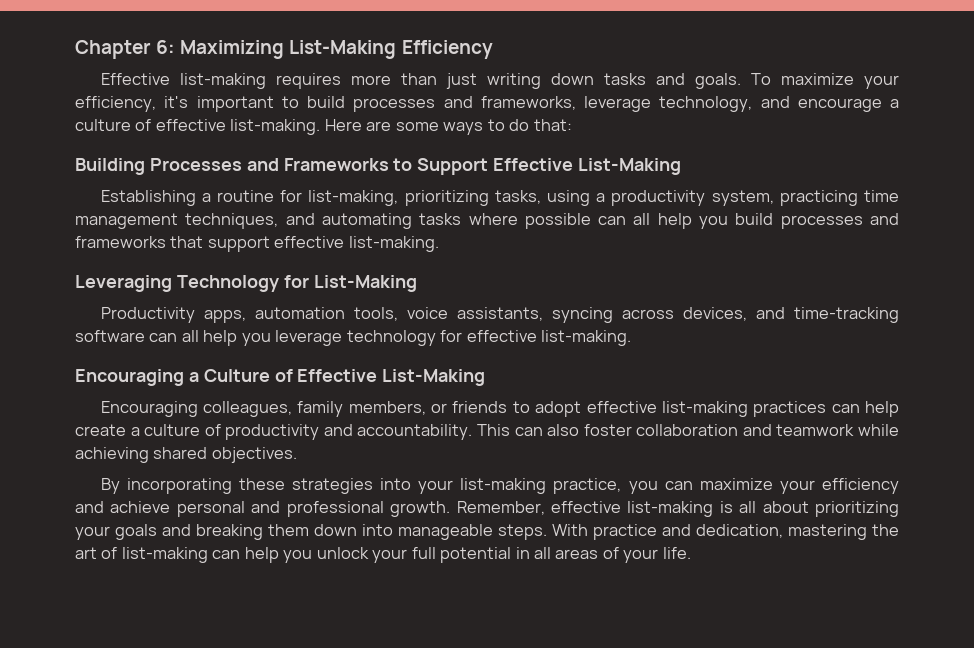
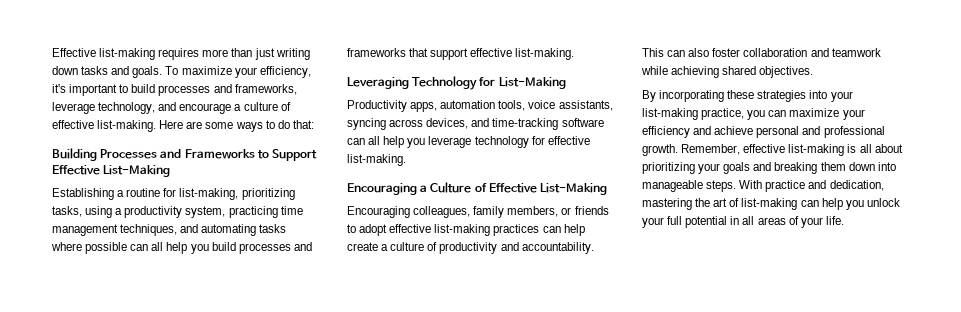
- Chapter 6: Maximizing List-Making Efficiency

